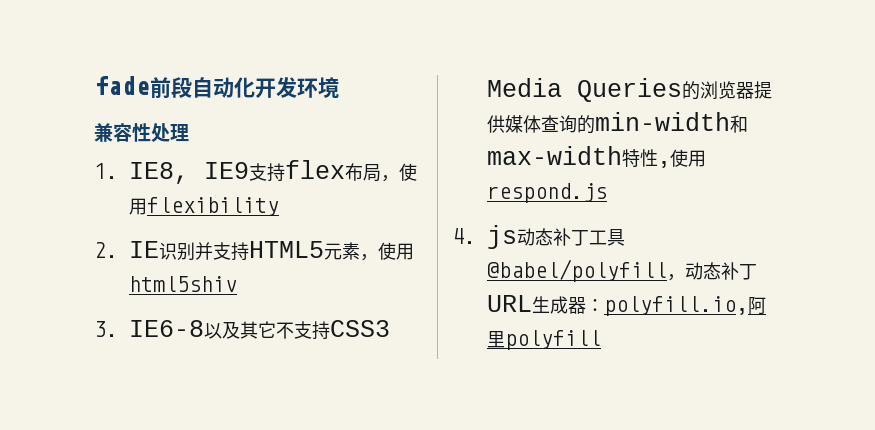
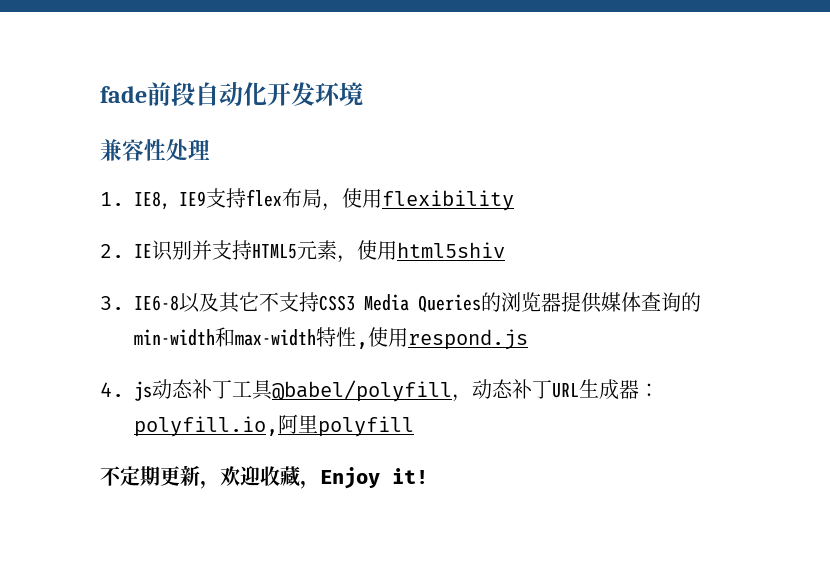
+ 不定期更新，欢迎收藏，Enjoy it!

